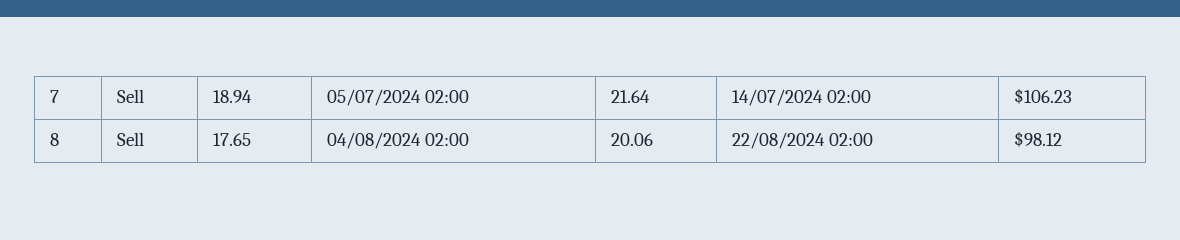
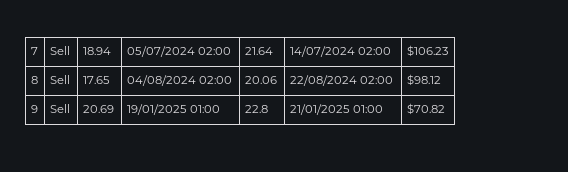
+ 9 | Sell | 20.69 | 19/01/2025 01:00 | 22.8 | 21/01/2025 01:00 | $70.82

